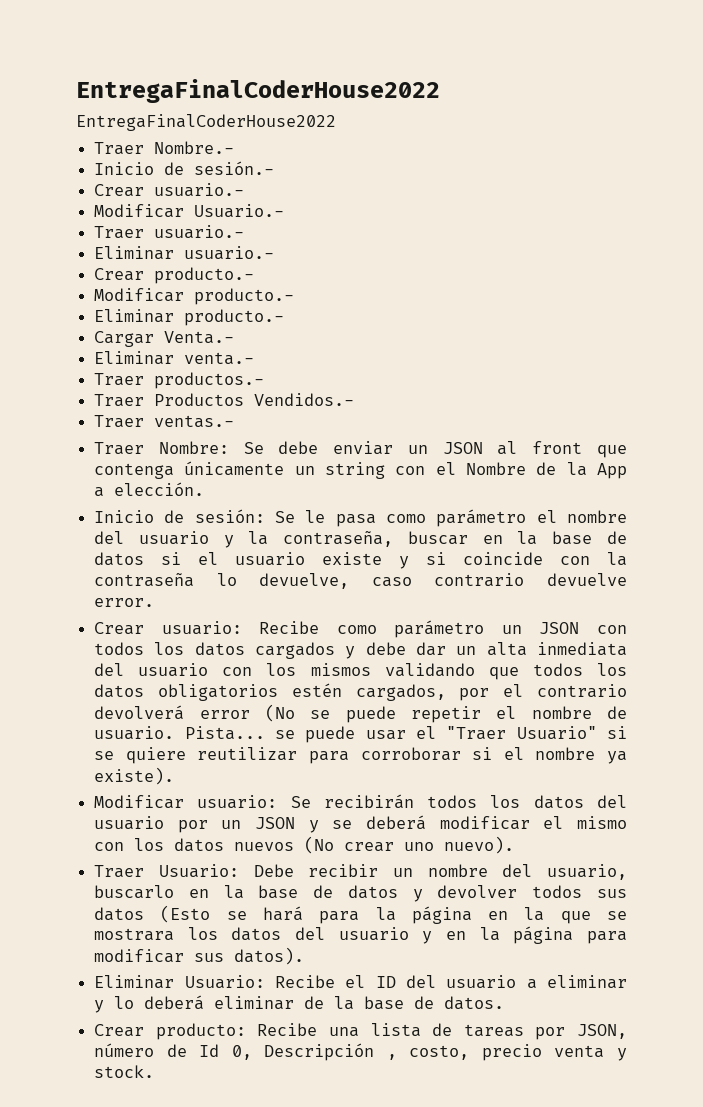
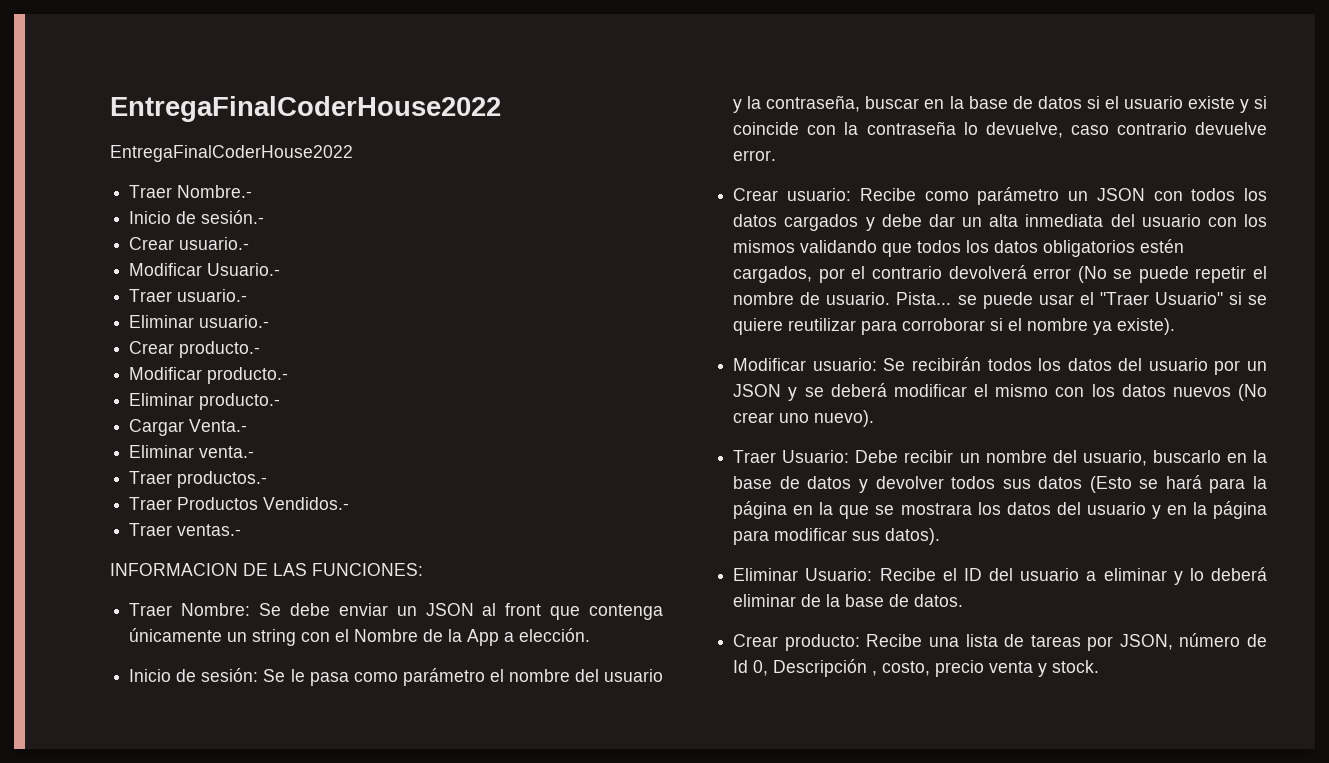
+ INFORMACION DE LAS FUNCIONES:

